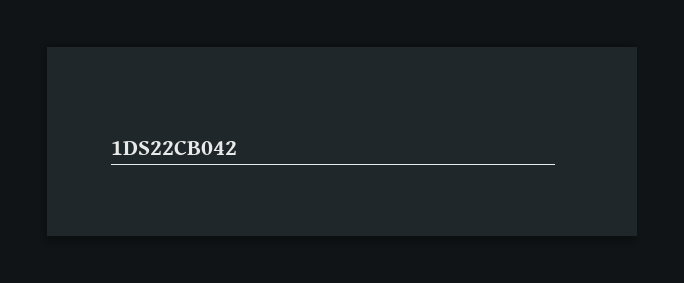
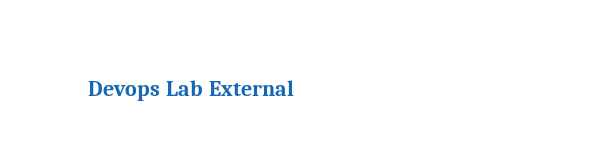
- 1DS22CB042
+ Devops Lab External

